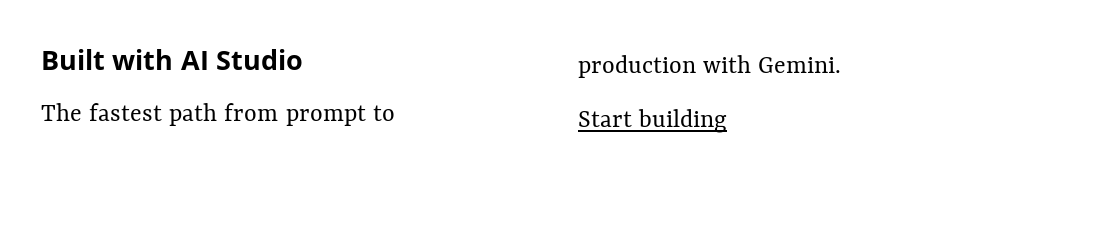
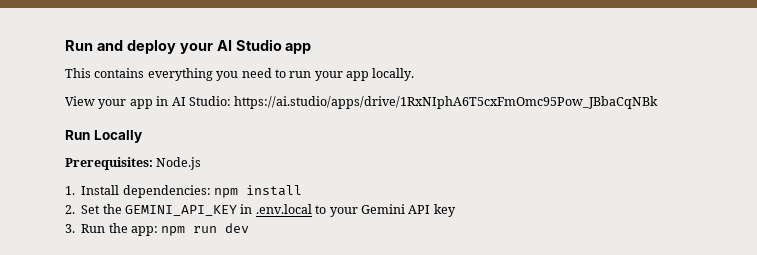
- Built with AI Studio
- The fastest path from prompt to production with Gemini.
- Start building
+ Run and deploy your AI Studio app
+ This contains everything you need to run your app locally.
+ View your app in AI Studio: https://ai.studio/apps/drive/1RxNIphA6T5cxFmOmc95Pow_JBbaCqNBk
+ Run Locally
+ Prerequisites: Node.js
+ 1. Install dependencies: npm install
+ 2. Set the GEMINI_API_KEY in .env.local to your Gemini API key
+ 3. Run the app: npm run dev

